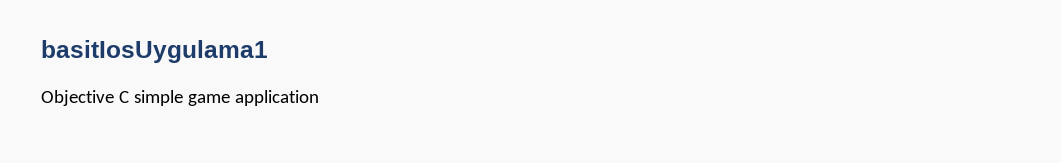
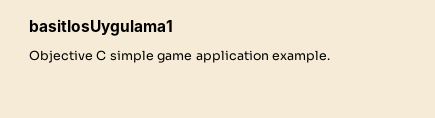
- Objective C simple game application
+ Objective C simple game application example.

